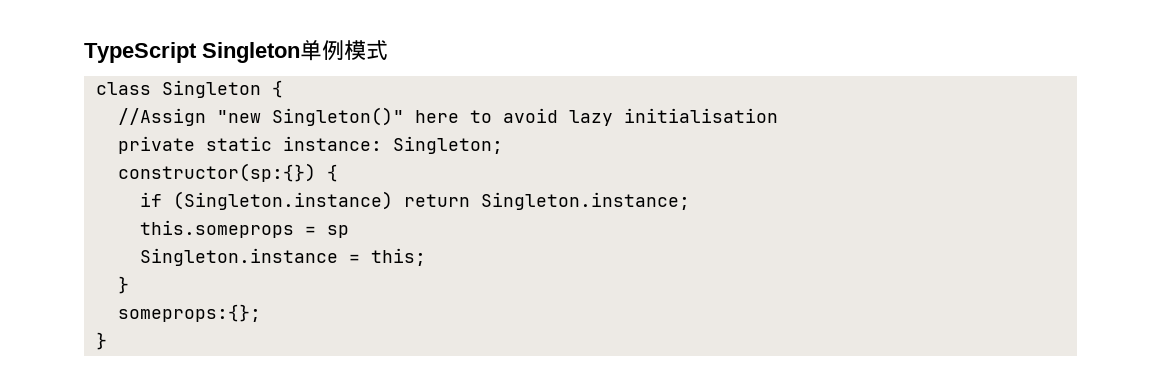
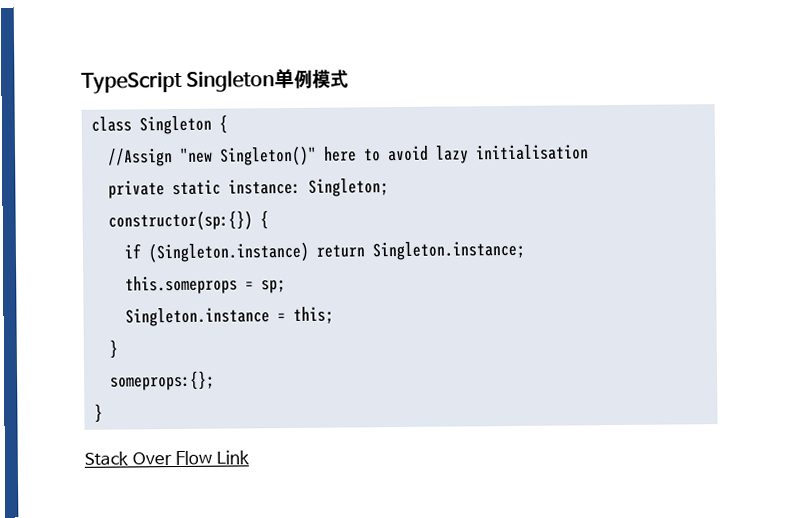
- this.someprops = sp
+ this.someprops = sp;
+ Stack Over Flow Link

